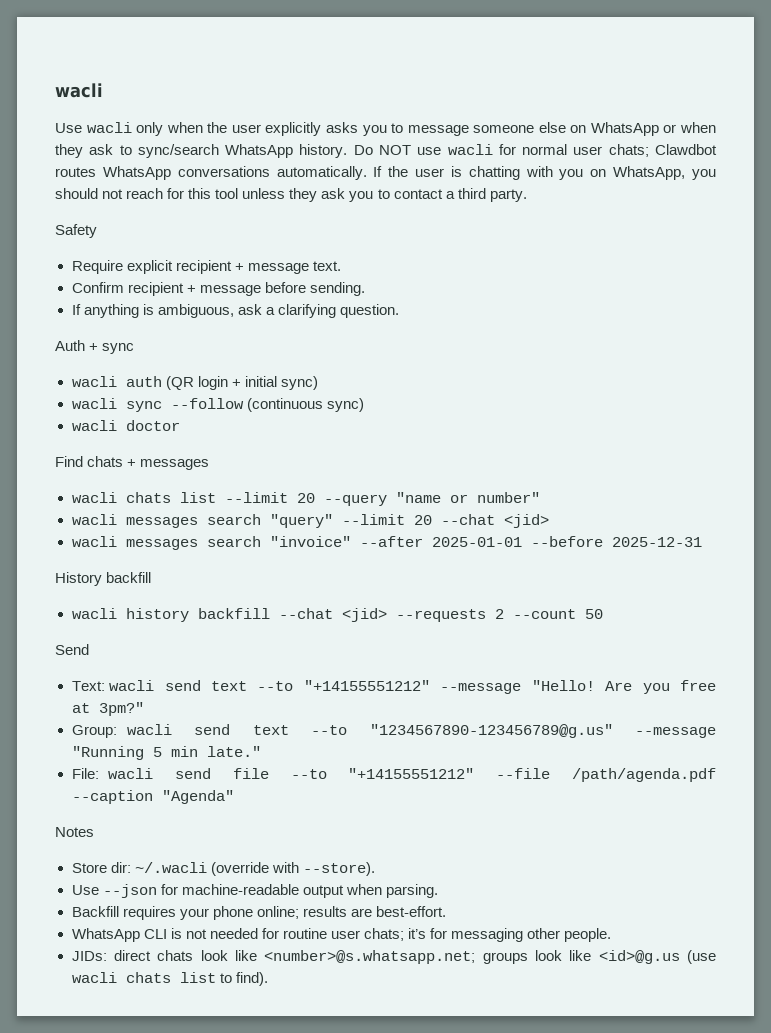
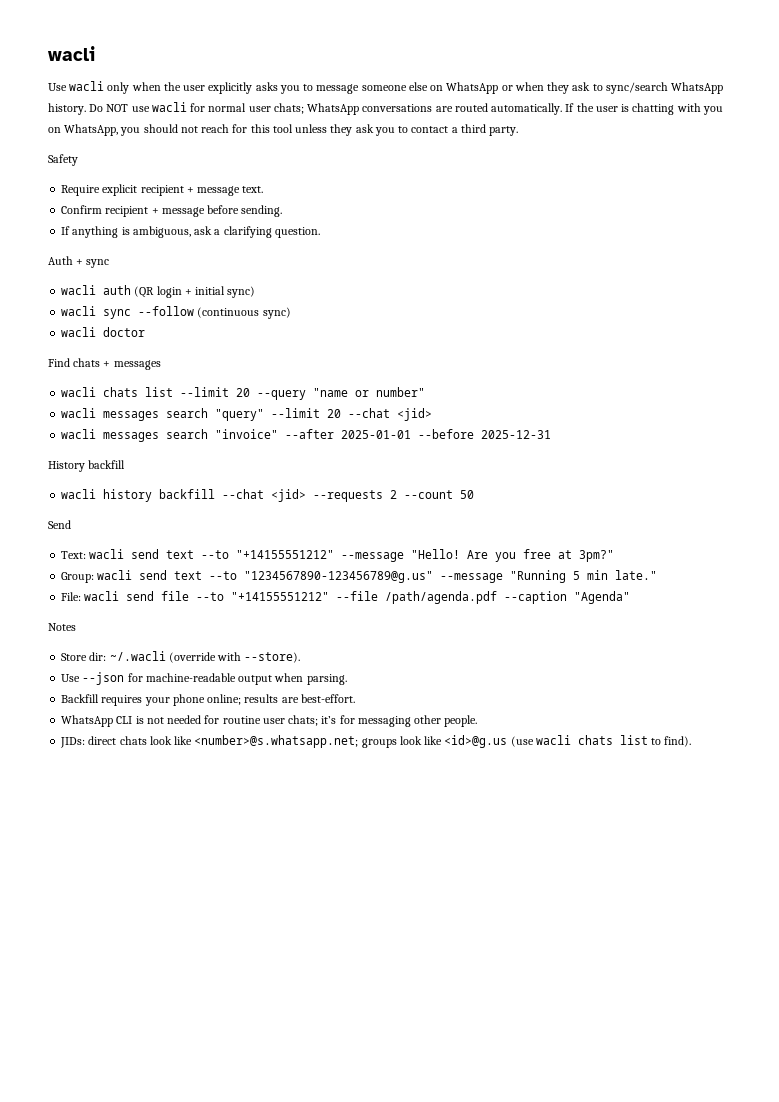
- Do NOT use wacli for normal user chats; Clawdbot routes WhatsApp conversations automatically.
+ Do NOT use wacli for normal user chats; WhatsApp conversations are routed automatically.

